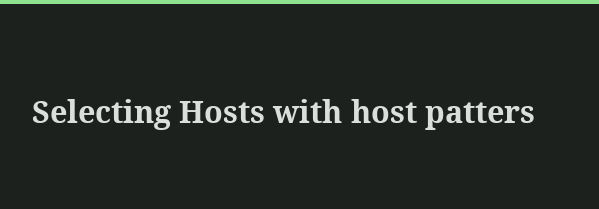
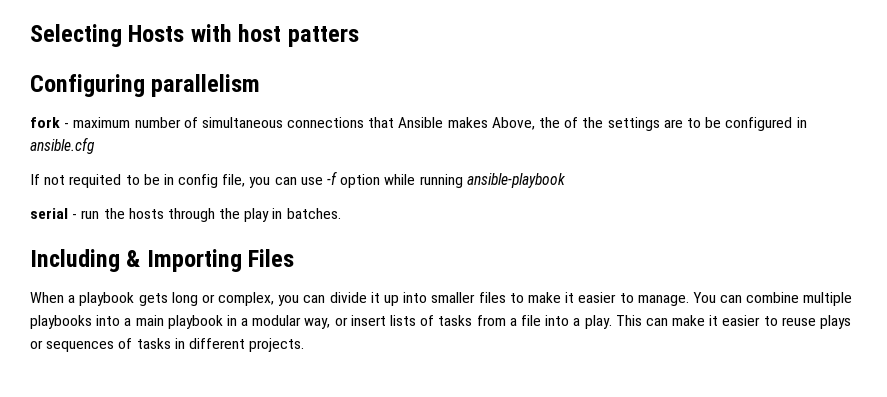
+ Configuring parallelism
+ fork - maximum number of simultaneous connections that Ansible makes Above, the of the settings are to be configured in ansible.cfg
+ If not requited to be in config file, you can use -f option while running ansible-playbook
+ serial - run the hosts through the play in batches.
+ Including & Importing Files
+ When a playbook gets long or complex, you can divide it up into smaller files to make it easier to manage. You can combine multiple playbooks into a main playbook in a modular way, or insert lists of tasks from a file into a play. This can make it easier to reuse plays or sequences of tasks in different projects.

